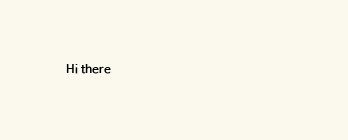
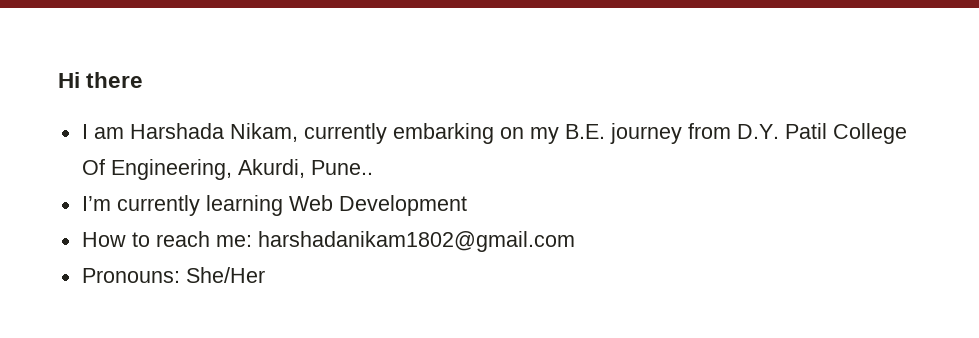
+ I am Harshada Nikam, currently embarking on my B.E. journey from D.Y. Patil College Of Engineering, Akurdi, Pune..
+ I’m currently learning Web Development
+ How to reach me: harshadanikam1802@gmail.com
+ Pronouns: She/Her

